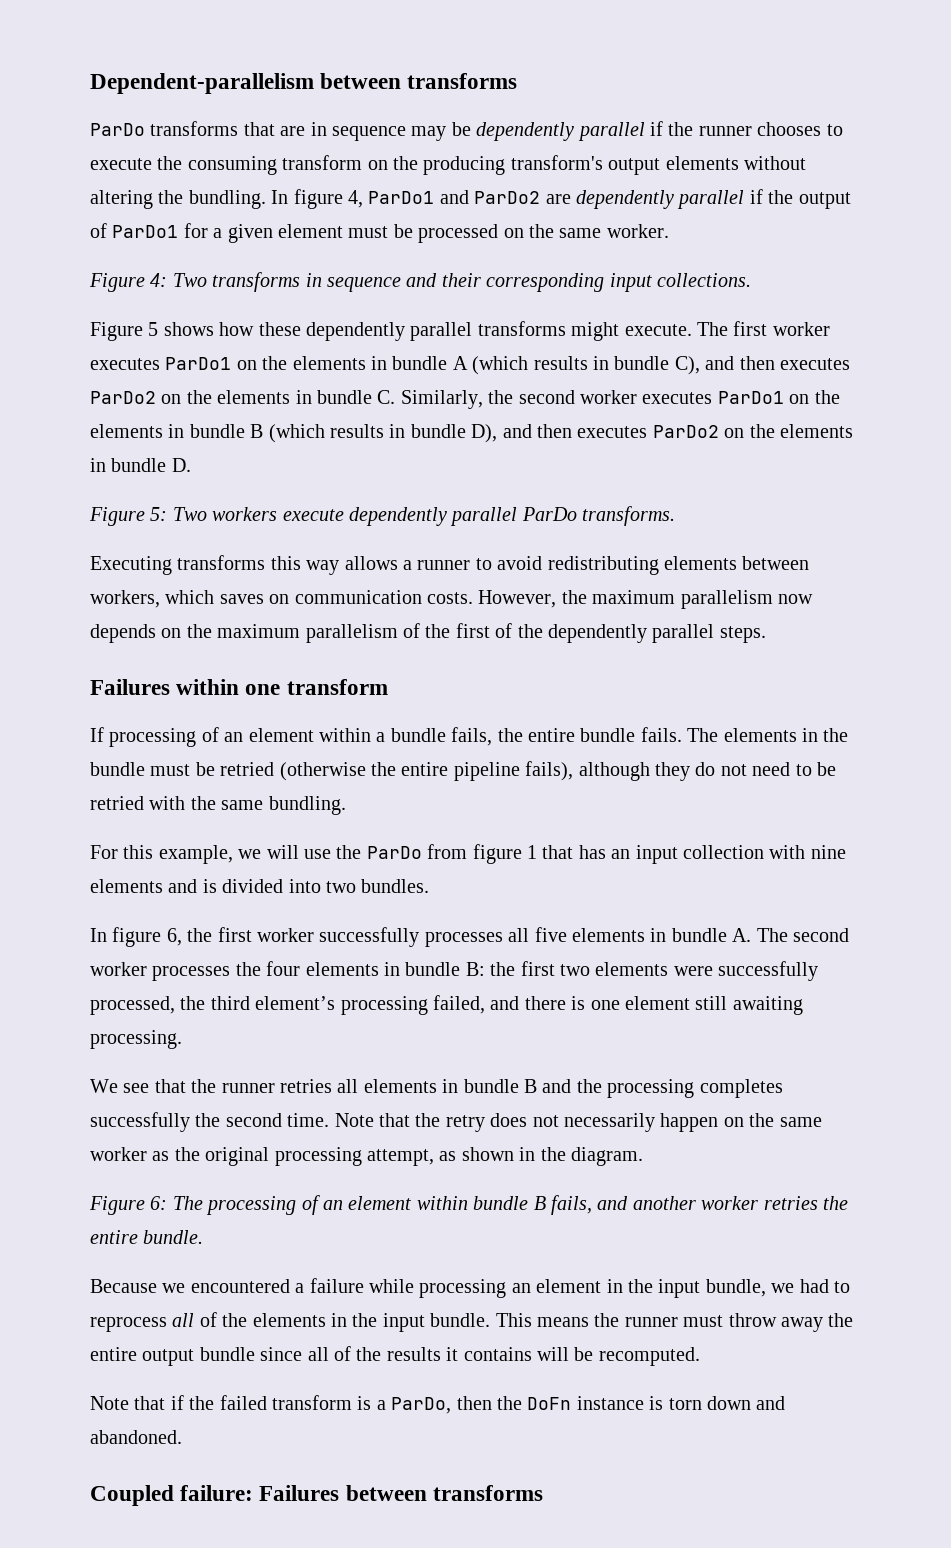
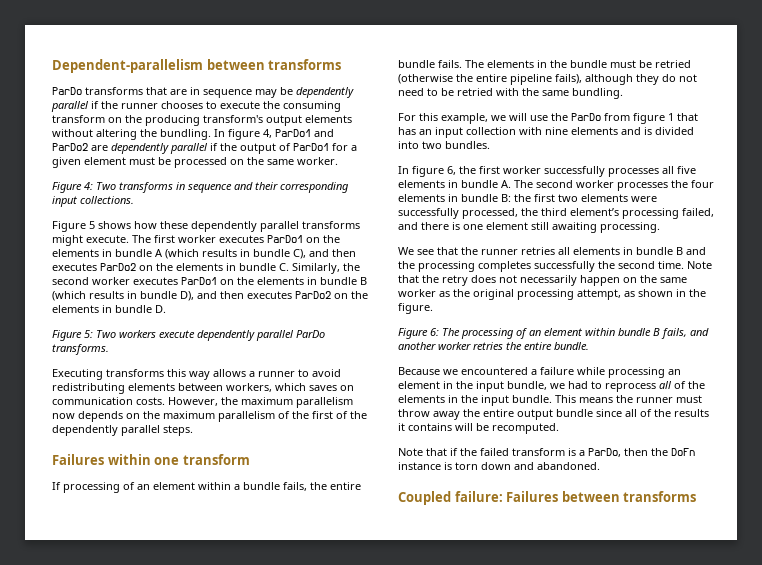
- Note that the retry does not necessarily happen on the same worker as the original processing attempt, as shown in the diagram.
+ Note that the retry does not necessarily happen on the same worker as the original processing attempt, as shown in the figure.

